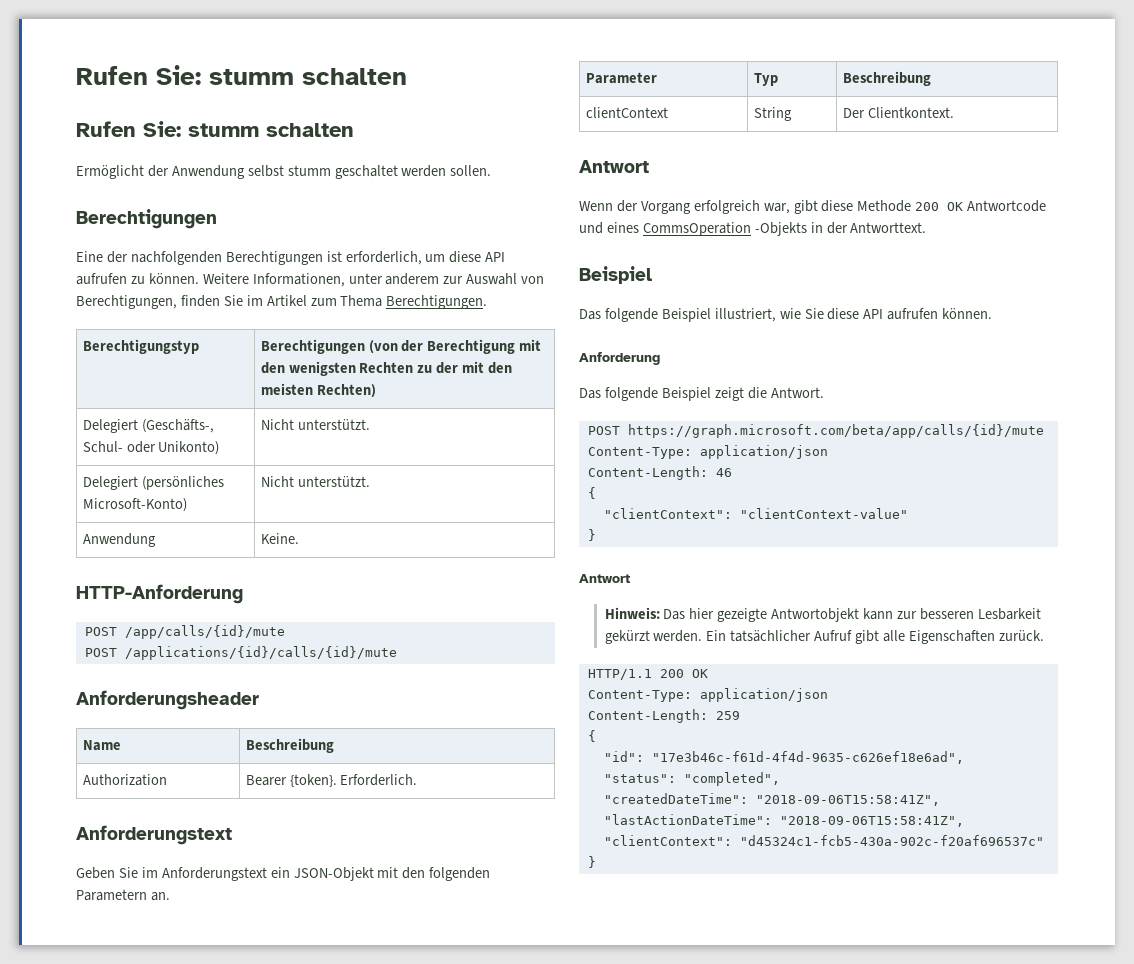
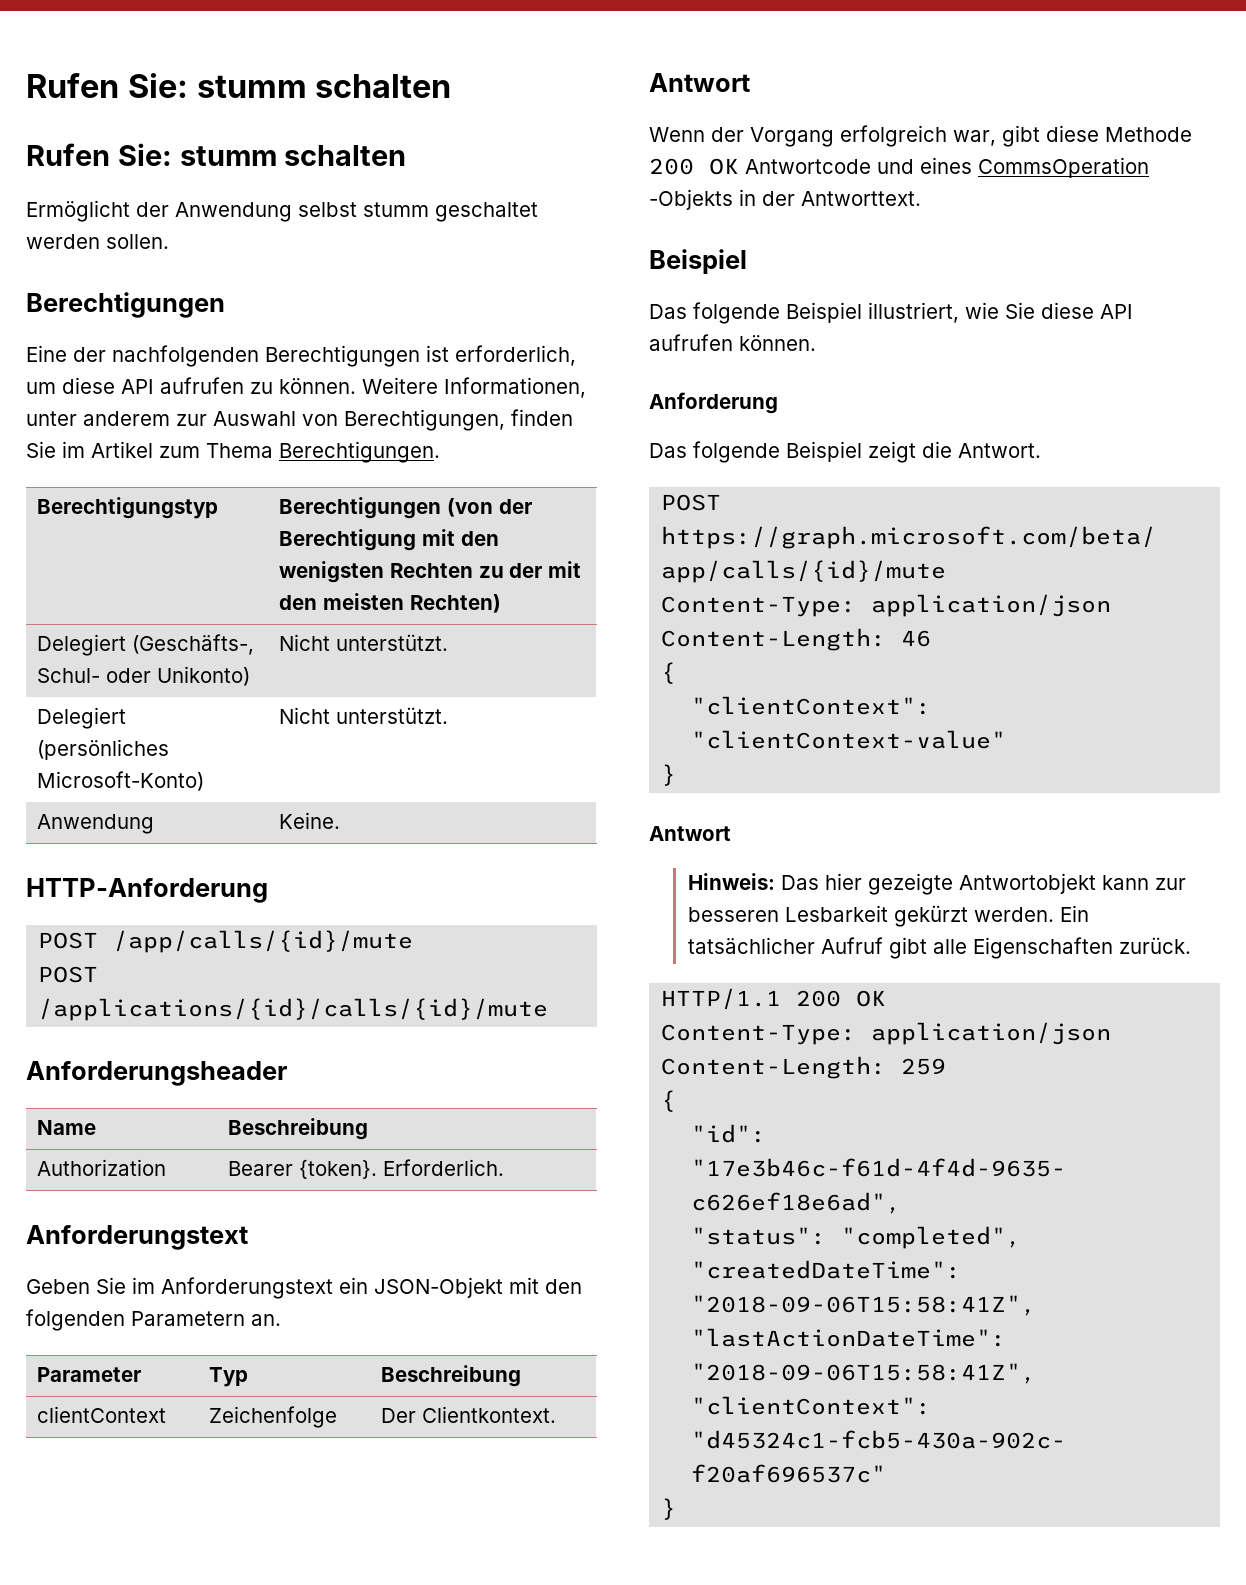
- clientContext | String | Der Clientkontext.
+ clientContext | Zeichenfolge | Der Clientkontext.

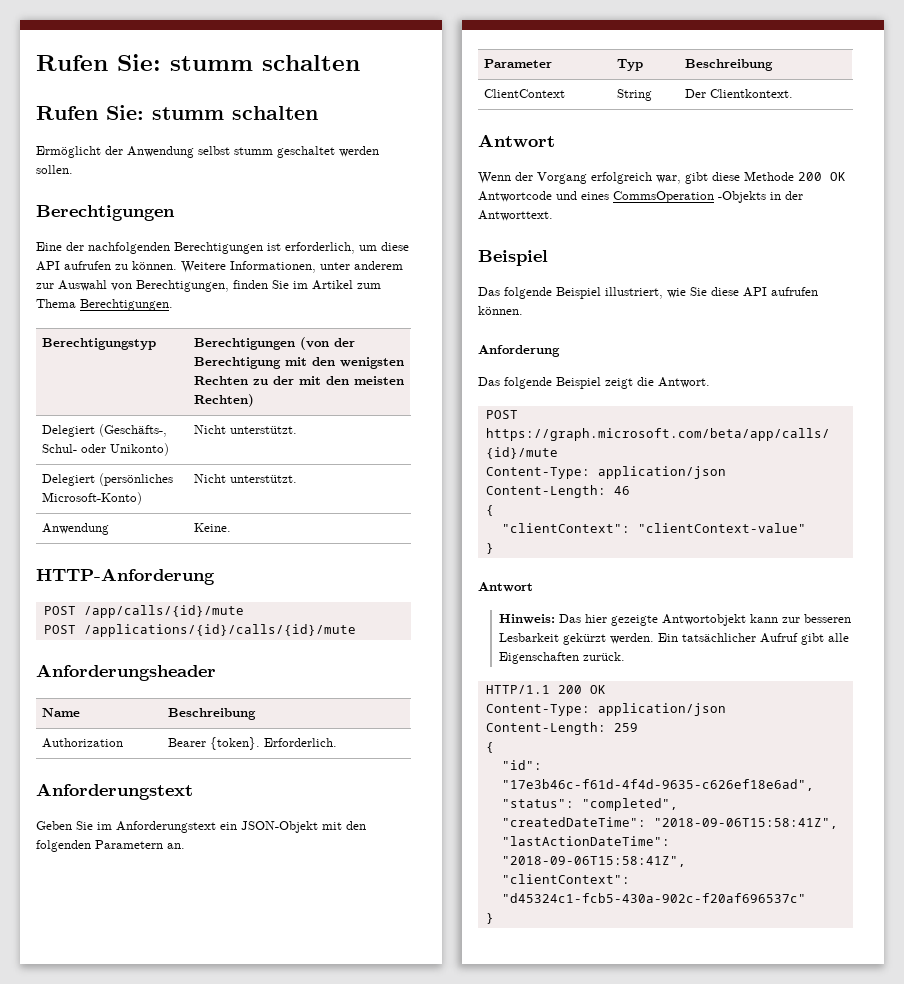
- clientContext | Zeichenfolge | Der Clientkontext.
+ ClientContext | String | Der Clientkontext.

